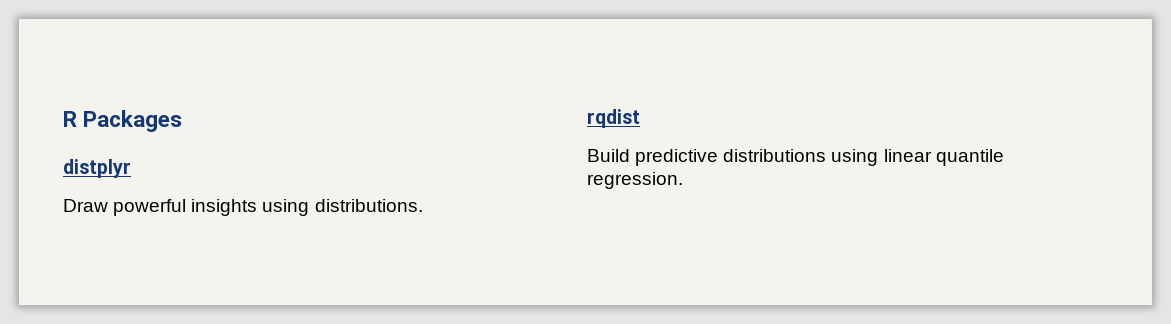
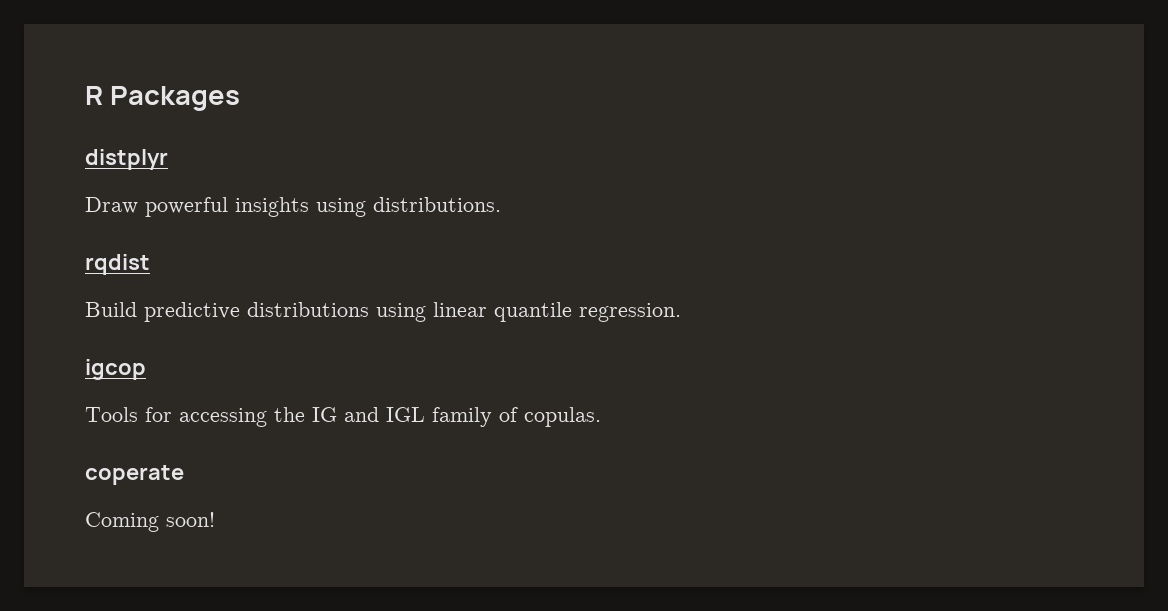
+ igcop
+ Tools for accessing the IG and IGL family of copulas.
+ coperate
+ Coming soon!

